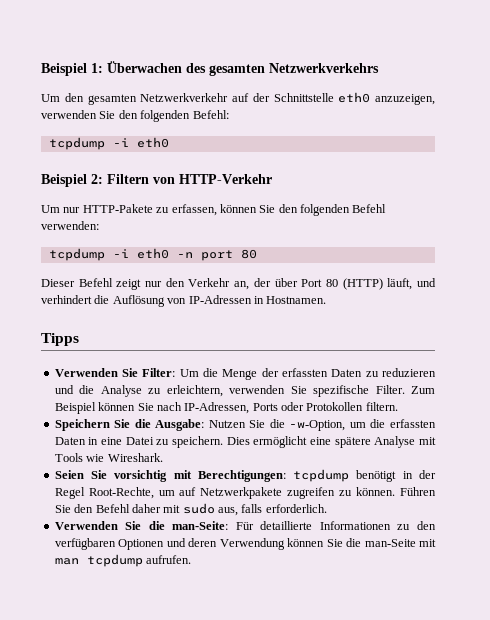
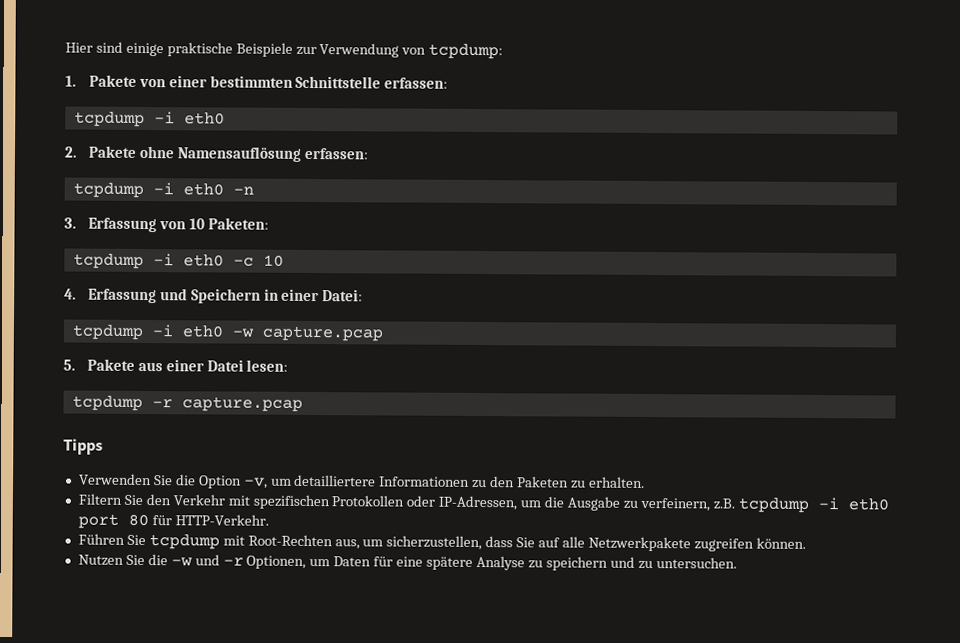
- Beispiel 1: Überwachen des gesamten Netzwerkverkehrs
- Um den gesamten Netzwerkverkehr auf der Schnittstelle eth0 anzuzeigen, verwenden Sie den folgenden Befehl:
+ Hier sind einige praktische Beispiele zur Verwendung von tcpdump:
+ 1. Pakete von einer bestimmten Schnittstelle erfassen:
  tcpdump -i eth0
- Beispiel 2: Filtern von HTTP-Verkehr
- Um nur HTTP-Pakete zu erfassen, können Sie den folgenden Befehl verwenden:
- tcpdump -i eth0 -n port 80
- Dieser Befehl zeigt nur den Verkehr an, der über Port 80 (HTTP) läuft, und verhindert die Auflösung von IP-Adressen in Hostnamen.
+ 2. Pakete ohne Namensauflösung erfassen:
+ tcpdump -i eth0 -n
+ 3. Erfassung von 10 Paketen:
+ tcpdump -i eth0 -c 10
+ 4. Erfassung und Speichern in einer Datei:
+ tcpdump -i eth0 -w capture.pcap
+ 5. Pakete aus einer Datei lesen:
+ tcpdump -r capture.pcap
  Tipps
- Verwenden Sie Filter: Um die Menge der erfassten Daten zu reduzieren und die Analyse zu erleichtern, verwenden Sie spezifische Filter. Zum Beispiel können Sie nach IP-Adressen, Ports oder Protokollen filtern.
- Speichern Sie die Ausgabe: Nutzen Sie die -w-Option, um die erfassten Daten in eine Datei zu speichern. Dies ermöglicht eine spätere Analyse mit Tools wie Wireshark.
- Seien Sie vorsichtig mit Berechtigungen: tcpdump benötigt in der Regel Root-Rechte, um auf Netzwerkpakete zugreifen zu können. Führen Sie den Befehl daher mit sudo aus, falls erforderlich.
- Verwenden Sie die man-Seite: Für detaillierte Informationen zu den verfügbaren Optionen und deren Verwendung können Sie die man-Seite mit man tcpdump aufrufen.
+ Verwenden Sie die Option -v, um detailliertere Informationen zu den Paketen zu erhalten.
+ Filtern Sie den Verkehr mit spezifischen Protokollen oder IP-Adressen, um die Ausgabe zu verfeinern, z.B. tcpdump -i eth0 port 80 für HTTP-Verkehr.
+ Führen Sie tcpdump mit Root-Rechten aus, um sicherzustellen, dass Sie auf alle Netzwerkpakete zugreifen können.
+ Nutzen Sie die -w und -r Optionen, um Daten für eine spätere Analyse zu speichern und zu untersuchen.

